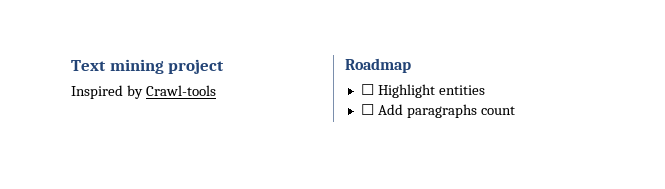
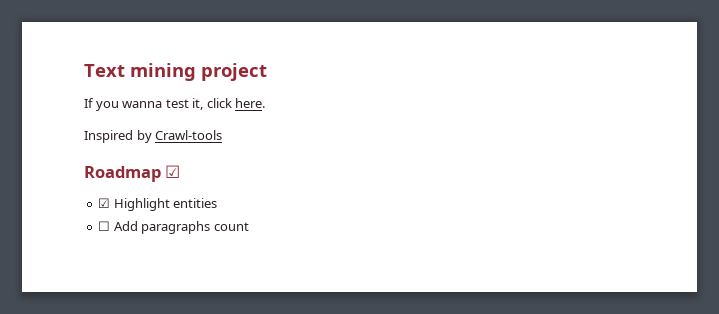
+ If you wanna test it, click here.
- Roadmap
- ☐ Highlight entities
+ Roadmap ☑
+ ☑ Highlight entities

